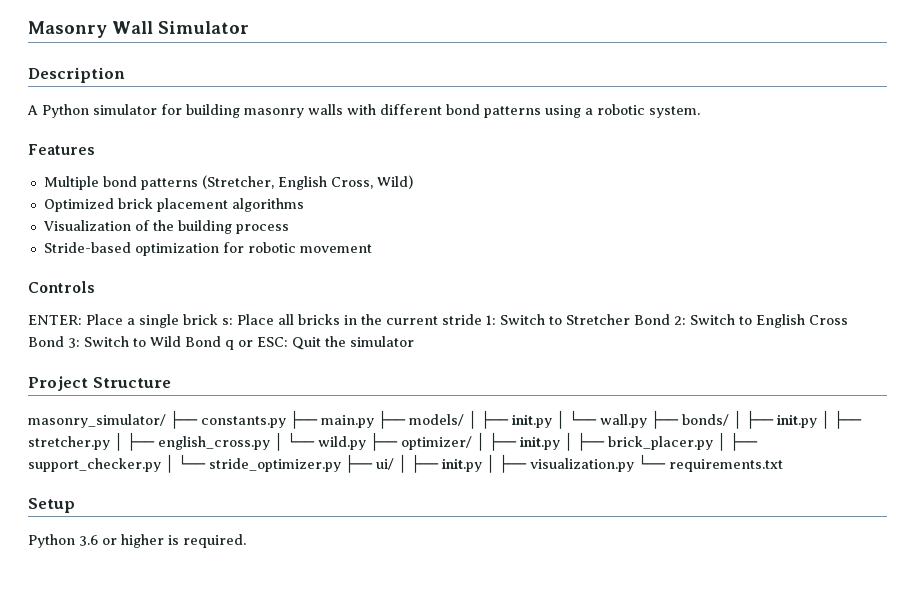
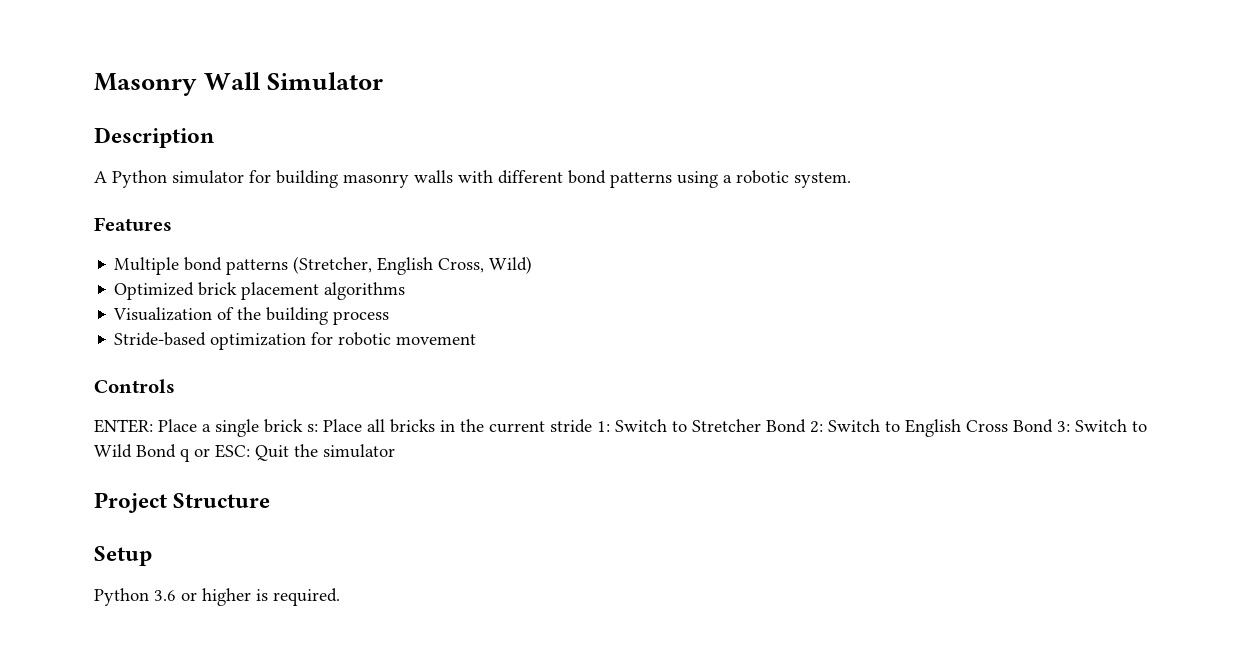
- masonry_simulator/ ├── constants.py ├── main.py ├── models/ │ ├── init.py │ └── wall.py ├── bonds/ │ ├── init.py │ ├── stretcher.py │ ├── english_cross.py │ └── wild.py ├── optimizer/ │ ├── init.py │ ├── brick_placer.py │ ├── support_checker.py │ └── stride_optimizer.py ├── ui/ │ ├── init.py │ ├── visualization.py └── requirements.txt

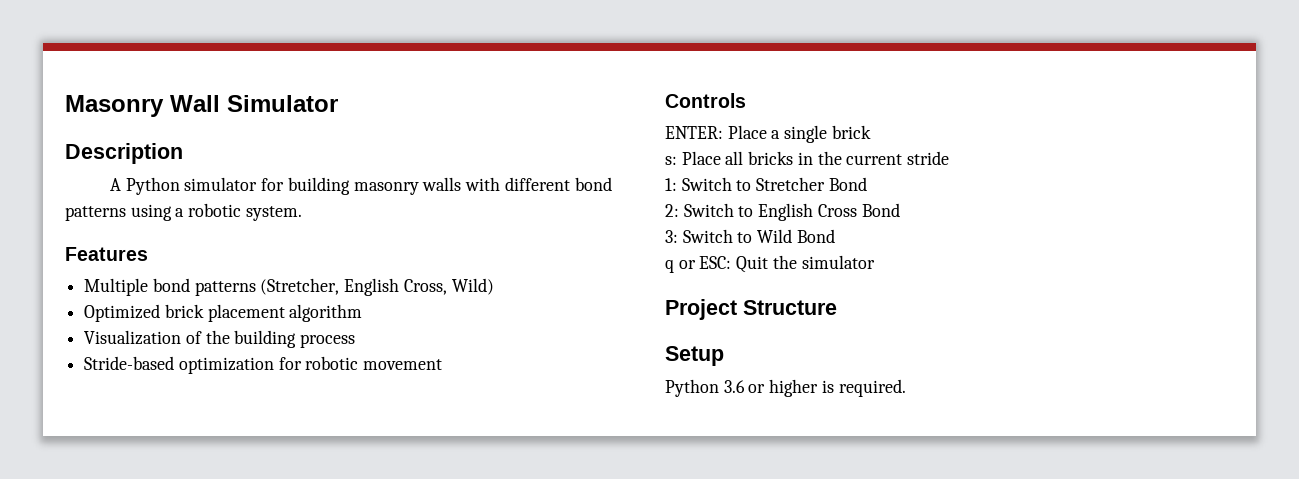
- Optimized brick placement algorithms
+ Optimized brick placement algorithm
- ENTER: Place a single brick s: Place all bricks in the current stride 1: Switch to Stretcher Bond 2: Switch to English Cross Bond 3: Switch to Wild Bond q or ESC: Quit the simulator
+ ENTER: Place a single brick
+ s: Place all bricks in the current stride
+ 1: Switch to Stretcher Bond
+ 2: Switch to English Cross Bond
+ 3: Switch to Wild Bond
+ q or ESC: Quit the simulator

